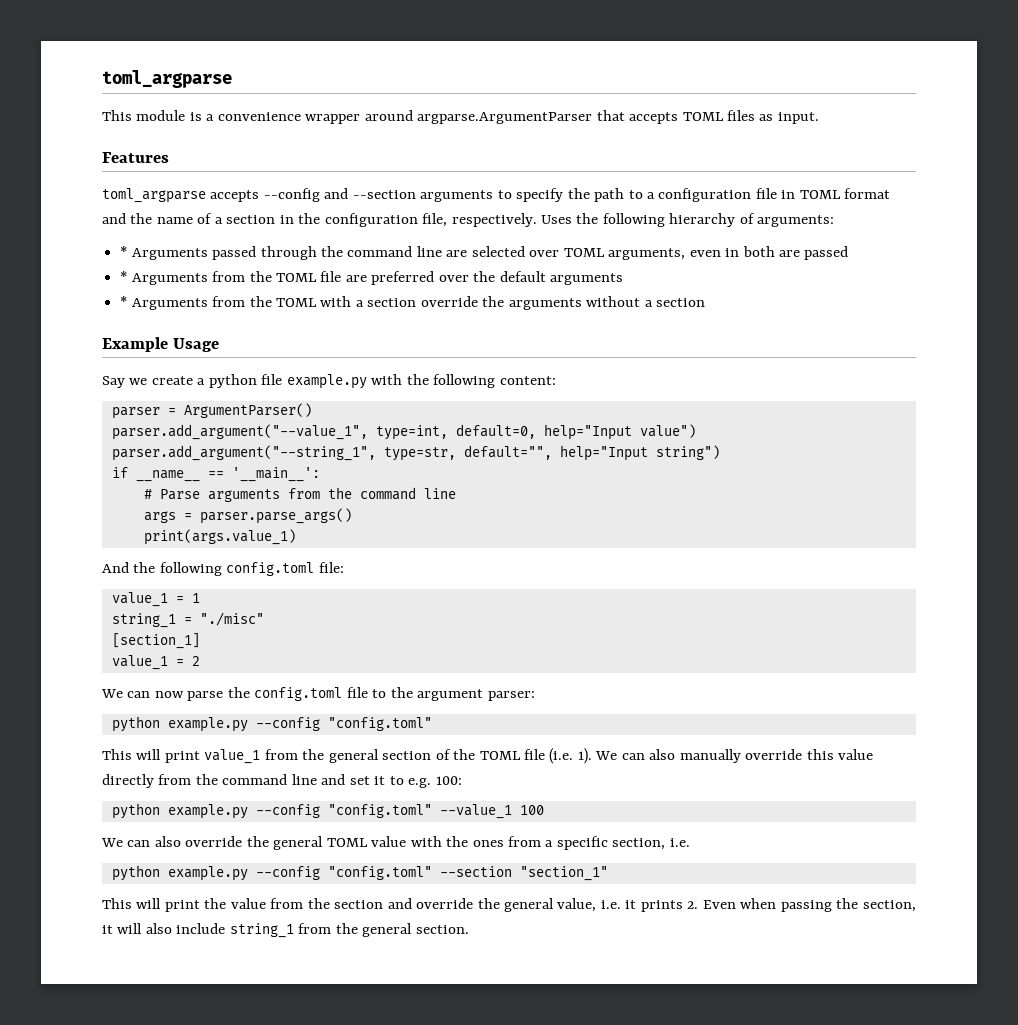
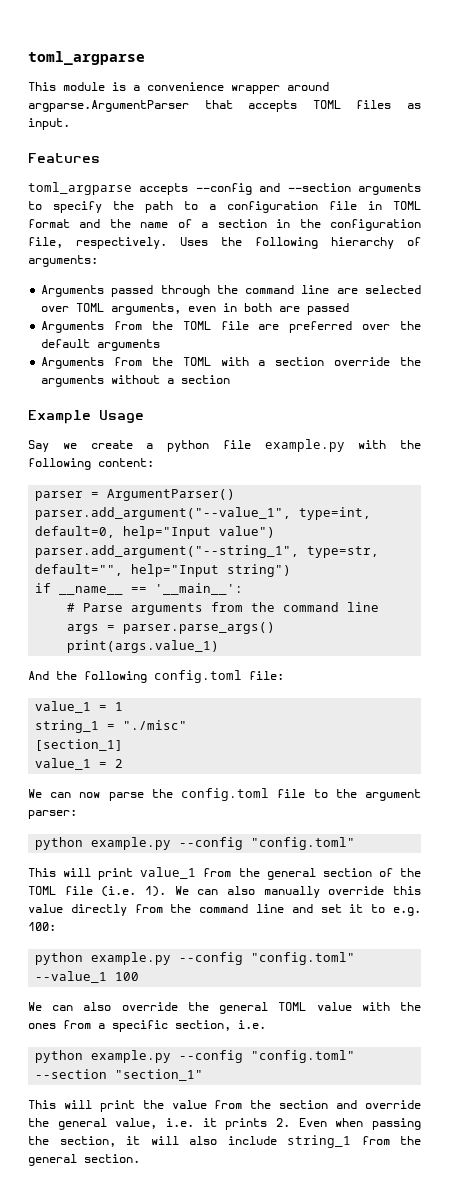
- * Arguments passed through the command line are selected over TOML arguments, even in both are passed
+ Arguments passed through the command line are selected over TOML arguments, even in both are passed
- * Arguments from the TOML file are preferred over the default arguments
+ Arguments from the TOML file are preferred over the default arguments
- * Arguments from the TOML with a section override the arguments without a section
+ Arguments from the TOML with a section override the arguments without a section

